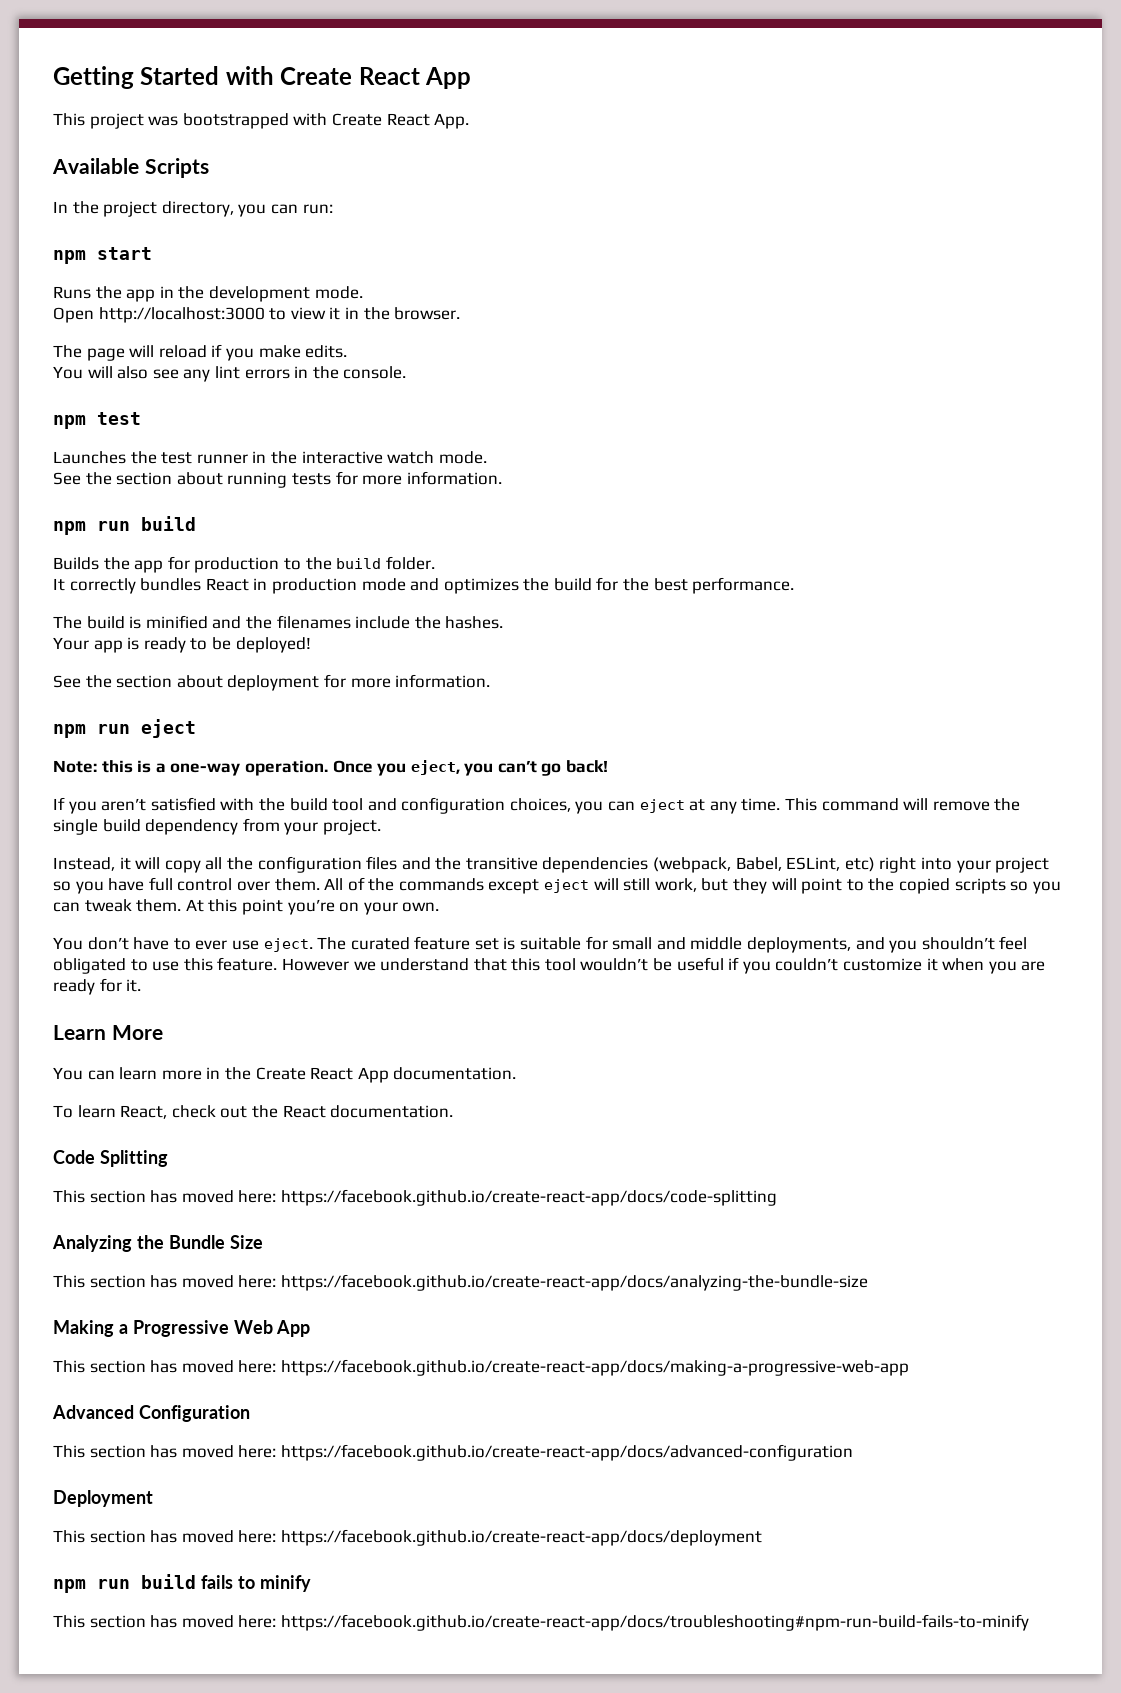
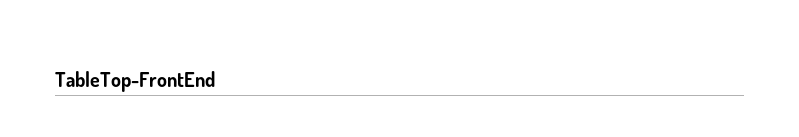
- Getting Started with Create React App
- This project was bootstrapped with Create React App.
- Available Scripts
- In the project directory, you can run:
- npm start
- Runs the app in the development mode.
- Open http://localhost:3000 to view it in the browser.
- The page will reload if you make edits.
- You will also see any lint errors in the console.
- npm test
- Launches the test runner in the interactive watch mode.
- See the section about running tests for more information.
- npm run build
- Builds the app for production to the build folder.
- It correctly bundles React in production mode and optimizes the build for the best performance.
- The build is minified and the filenames include the hashes.
- Your app is ready to be deployed!
- See the section about deployment for more information.
- npm run eject
- Note: this is a one-way operation. Once you eject, you can’t go back!
- If you aren’t satisfied with the build tool and configuration choices, you can eject at any time. This command will remove the single build dependency from your project.
- Instead, it will copy all the configuration files and the transitive dependencies (webpack, Babel, ESLint, etc) right into your project so you have full control over them. All of the commands except eject will still work, but they will point to the copied scripts so you can tweak them. At this point you’re on your own.
- You don’t have to ever use eject. The curated feature set is suitable for small and middle deployments, and you shouldn’t feel obligated to use this feature. However we understand that this tool wouldn’t be useful if you couldn’t customize it when you are ready for it.
- Learn More
- You can learn more in the Create React App documentation.
- To learn React, check out the React documentation.
- Code Splitting
- This section has moved here: https://facebook.github.io/create-react-app/docs/code-splitting
- Analyzing the Bundle Size
- This section has moved here: https://facebook.github.io/create-react-app/docs/analyzing-the-bundle-size
- Making a Progressive Web App
- This section has moved here: https://facebook.github.io/create-react-app/docs/making-a-progressive-web-app
- Advanced Configuration
- This section has moved here: https://facebook.github.io/create-react-app/docs/advanced-configuration
- Deployment
- This section has moved here: https://facebook.github.io/create-react-app/docs/deployment
- npm run build fails to minify
- This section has moved here: https://facebook.github.io/create-react-app/docs/troubleshooting#npm-run-build-fails-to-minify
+ TableTop-FrontEnd

